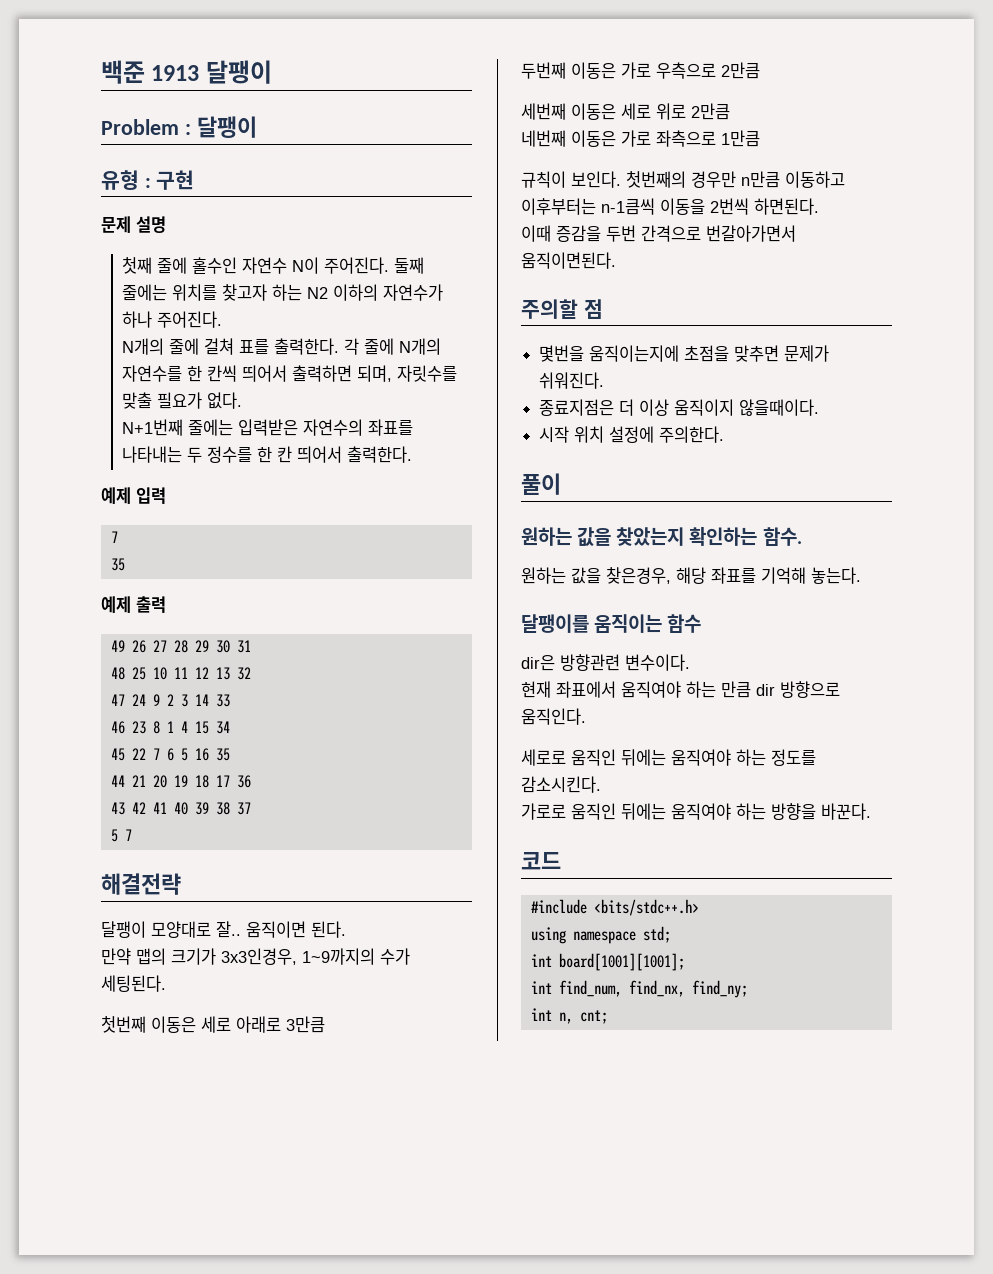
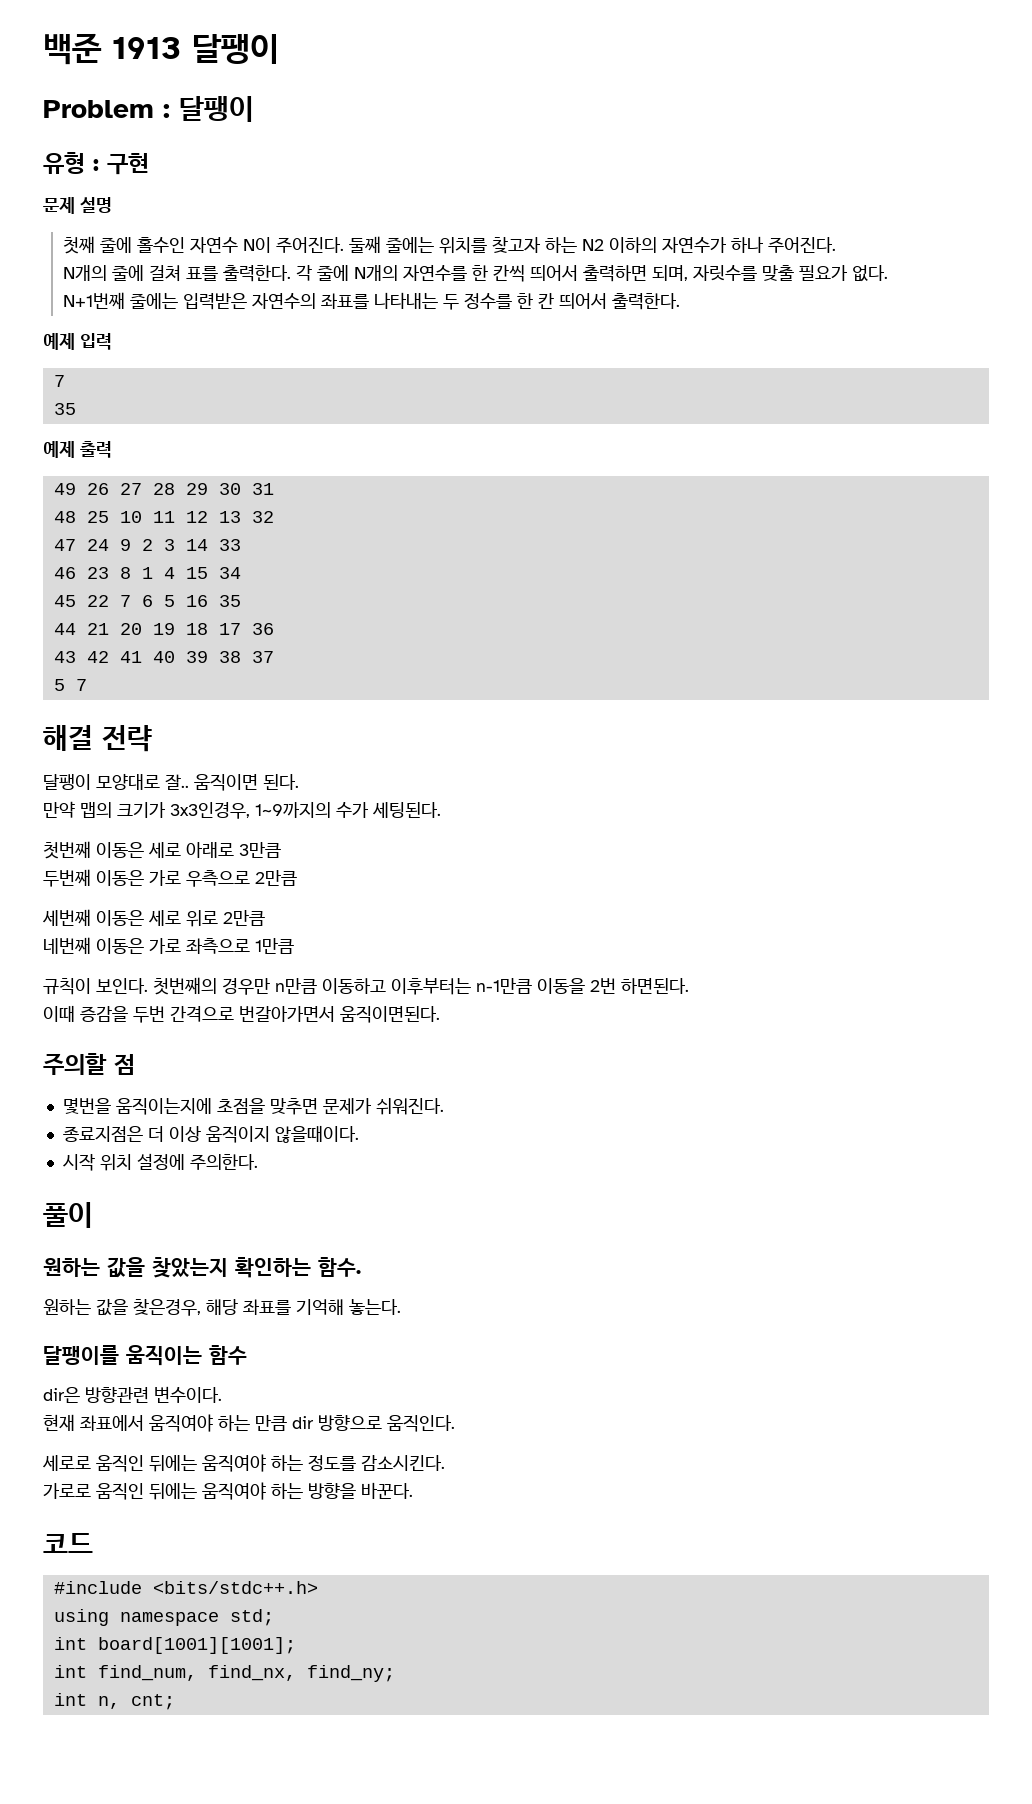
- 해결전략
+ 해결 전략
- 첫번째의 경우만 n만큼 이동하고 이후부터는 n-1큼씩 이동을 2번씩 하면된다.
+ 첫번째의 경우만 n만큼 이동하고 이후부터는 n-1만큼 이동을 2번 하면된다.

